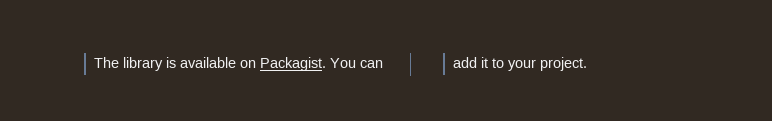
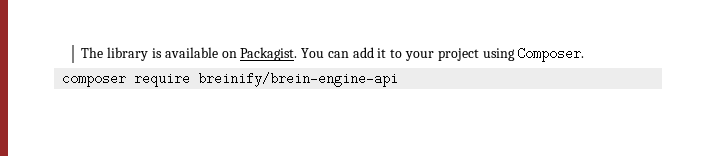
- You can add it to your project.
+ You can add it to your project using Composer.
+ composer require breinify/brein-engine-api

